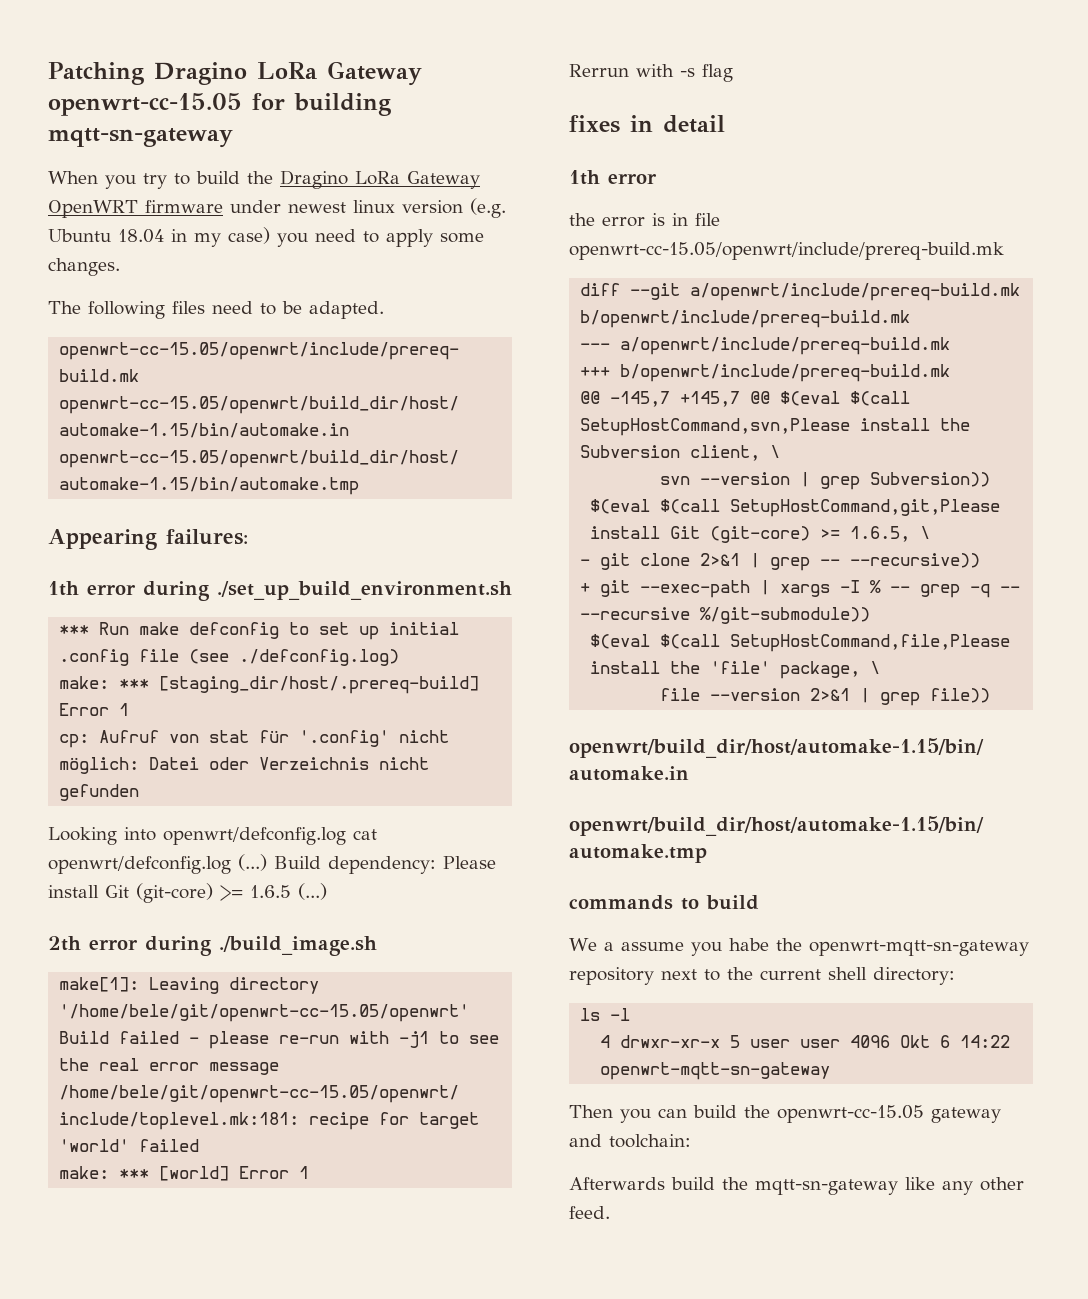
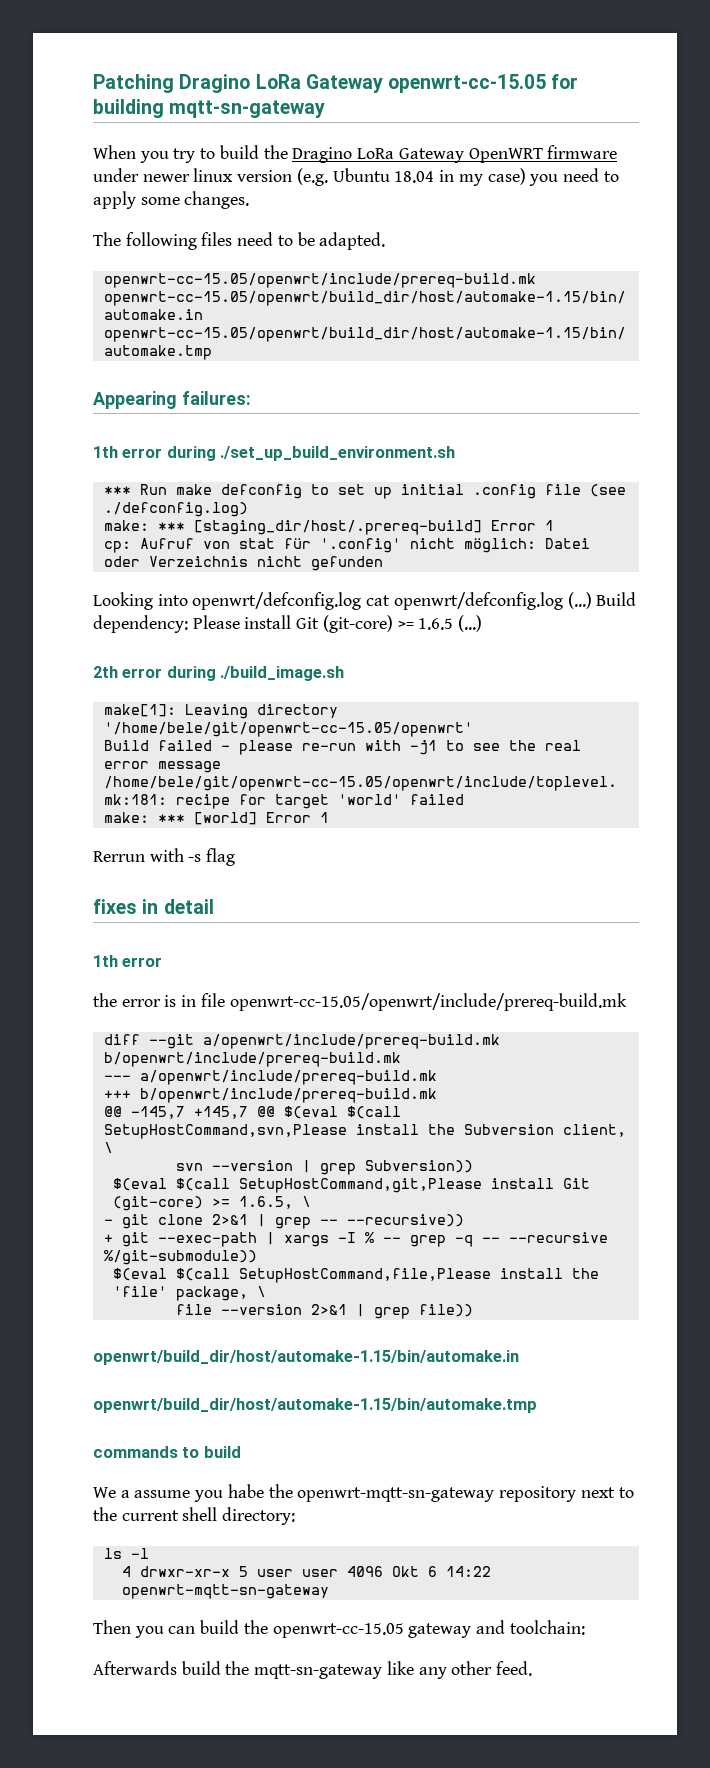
- When you try to build the Dragino LoRa Gateway OpenWRT firmware under newest linux version (e.g. Ubuntu 18.04 in my case) you need to apply some changes.
+ When you try to build the Dragino LoRa Gateway OpenWRT firmware under newer linux version (e.g. Ubuntu 18.04 in my case) you need to apply some changes.

